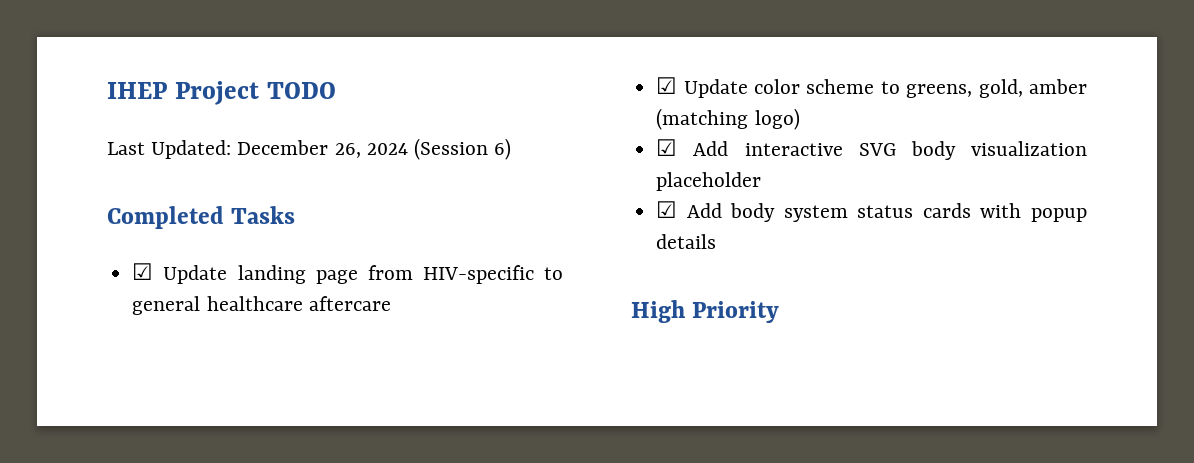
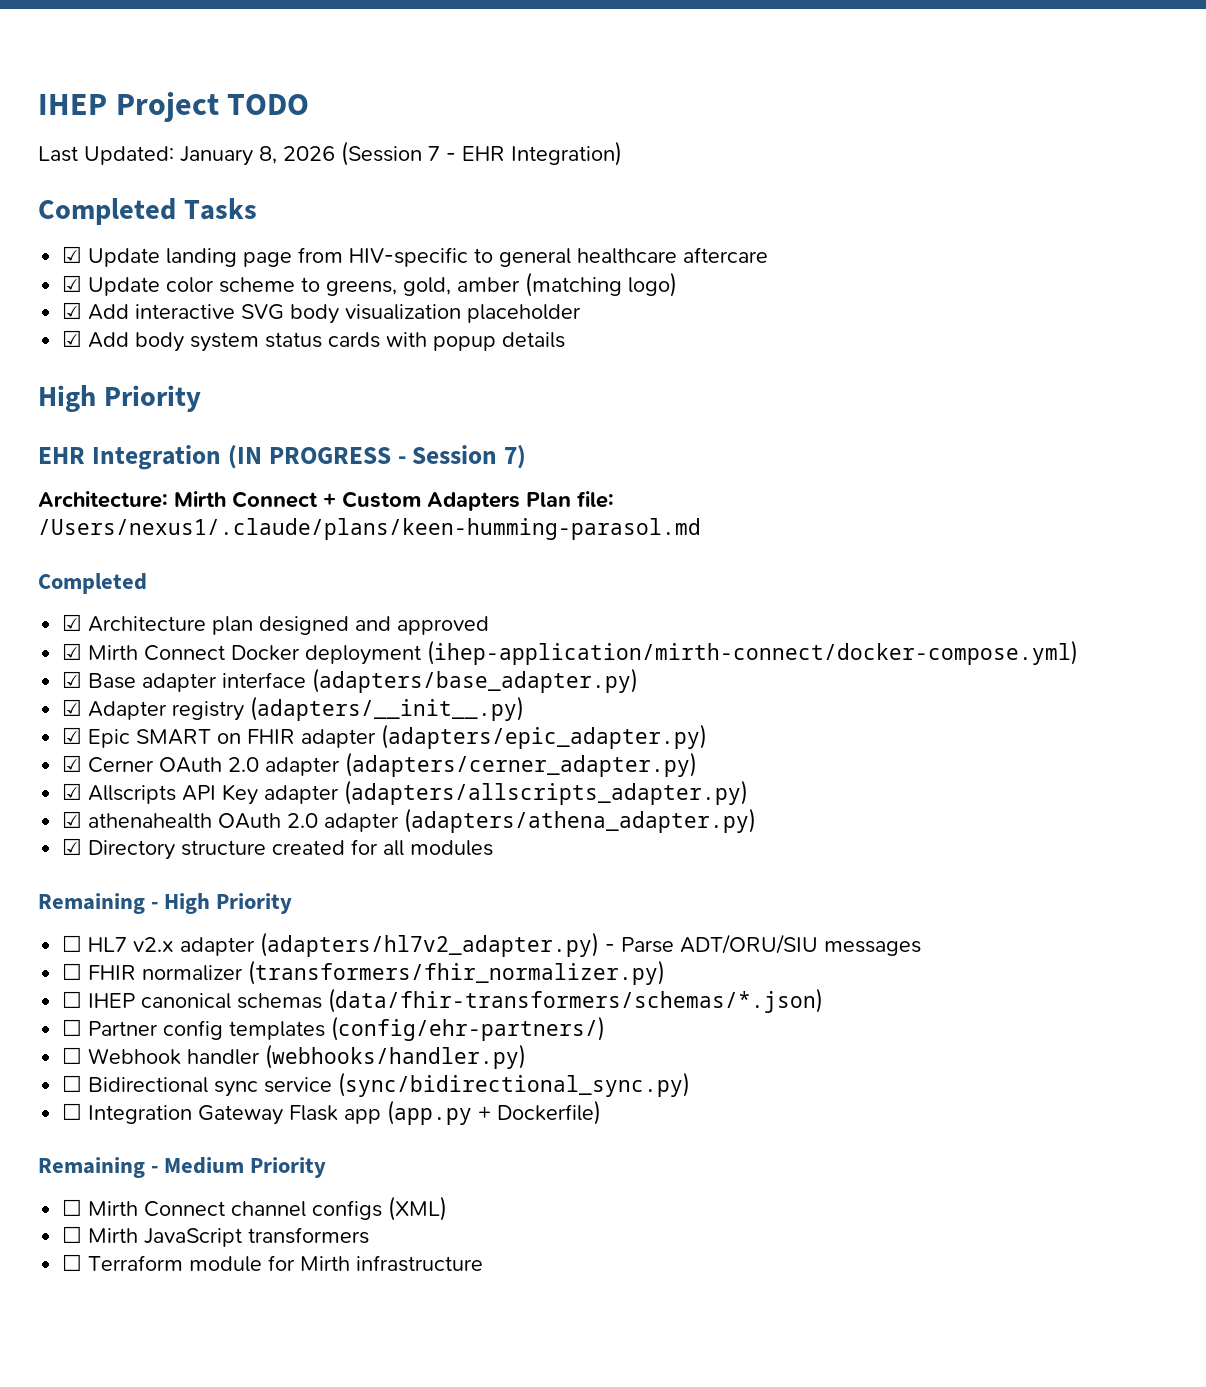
- Last Updated: December 26, 2024 (Session 6)
+ Last Updated: January 8, 2026 (Session 7 - EHR Integration)
+ EHR Integration (IN PROGRESS - Session 7)
+ Architecture: Mirth Connect + Custom Adapters Plan file: /Users/nexus1/.claude/plans/keen-humming-parasol.md
+ Completed
+ ☑ Architecture plan designed and approved
+ ☑ Mirth Connect Docker deployment (ihep-application/mirth-connect/docker-compose.yml)
+ ☑ Base adapter interface (adapters/base_adapter.py)
+ ☑ Adapter registry (adapters/__init__.py)
+ ☑ Epic SMART on FHIR adapter (adapters/epic_adapter.py)
+ ☑ Cerner OAuth 2.0 adapter (adapters/cerner_adapter.py)
+ ☑ Allscripts API Key adapter (adapters/allscripts_adapter.py)
+ ☑ athenahealth OAuth 2.0 adapter (adapters/athena_adapter.py)
+ ☑ Directory structure created for all modules
+ Remaining - High Priority
+ ☐ HL7 v2.x adapter (adapters/hl7v2_adapter.py) - Parse ADT/ORU/SIU messages
+ ☐ FHIR normalizer (transformers/fhir_normalizer.py)
+ ☐ IHEP canonical schemas (data/fhir-transformers/schemas/*.json)
+ ☐ Partner config templates (config/ehr-partners/)
+ ☐ Webhook handler (webhooks/handler.py)
+ ☐ Bidirectional sync service (sync/bidirectional_sync.py)
+ ☐ Integration Gateway Flask app (app.py + Dockerfile)
+ Remaining - Medium Priority
+ ☐ Mirth Connect channel configs (XML)
+ ☐ Mirth JavaScript transformers
+ ☐ Terraform module for Mirth infrastructure

